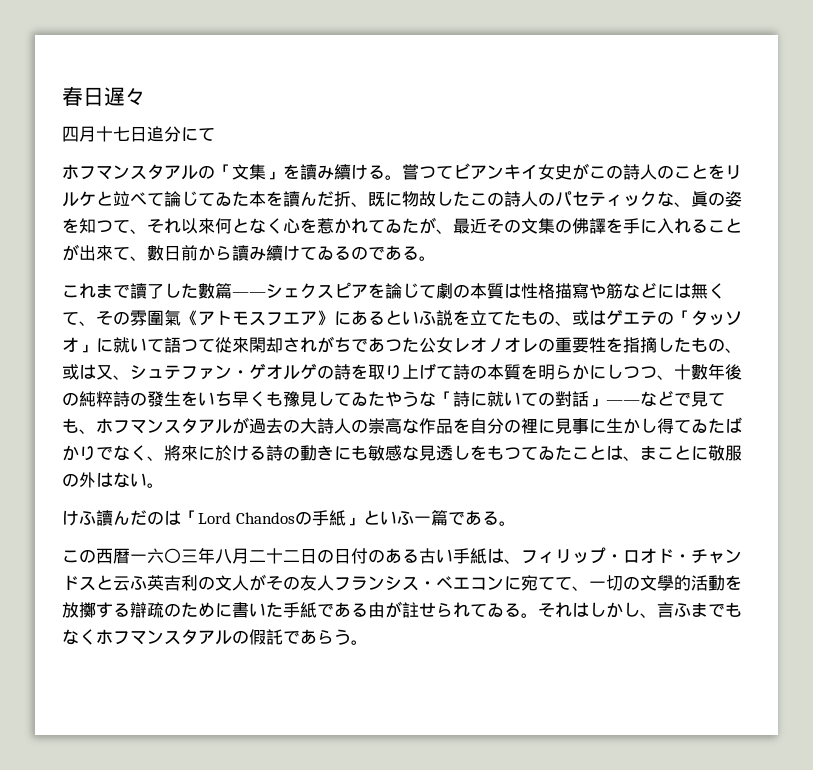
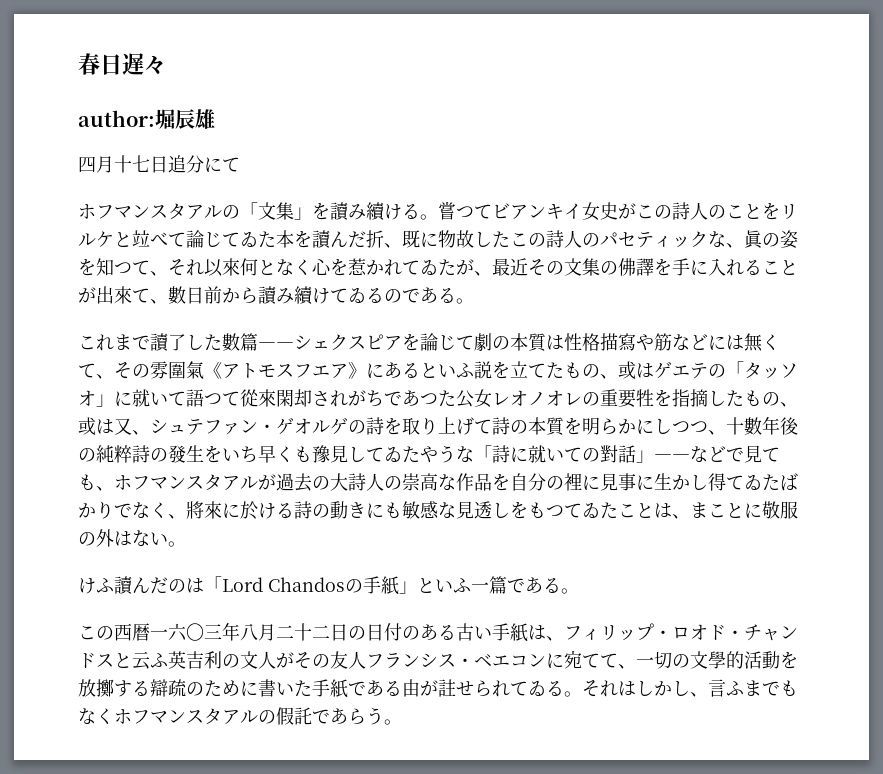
+ author:堀辰雄

